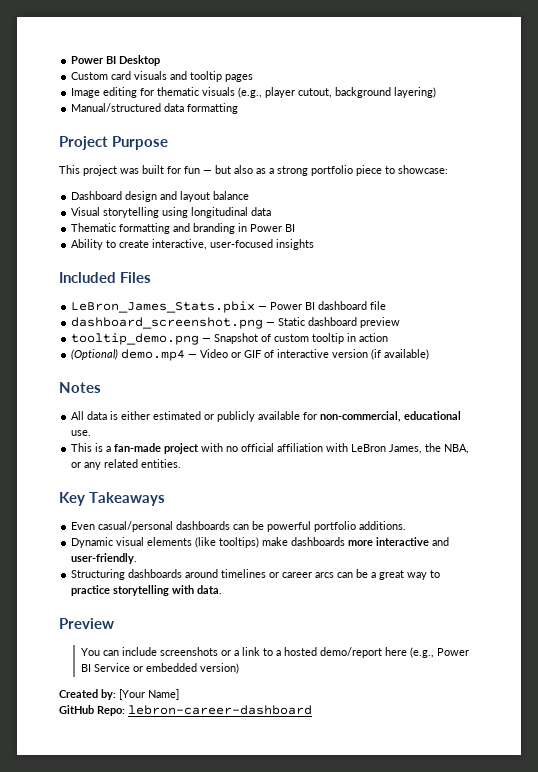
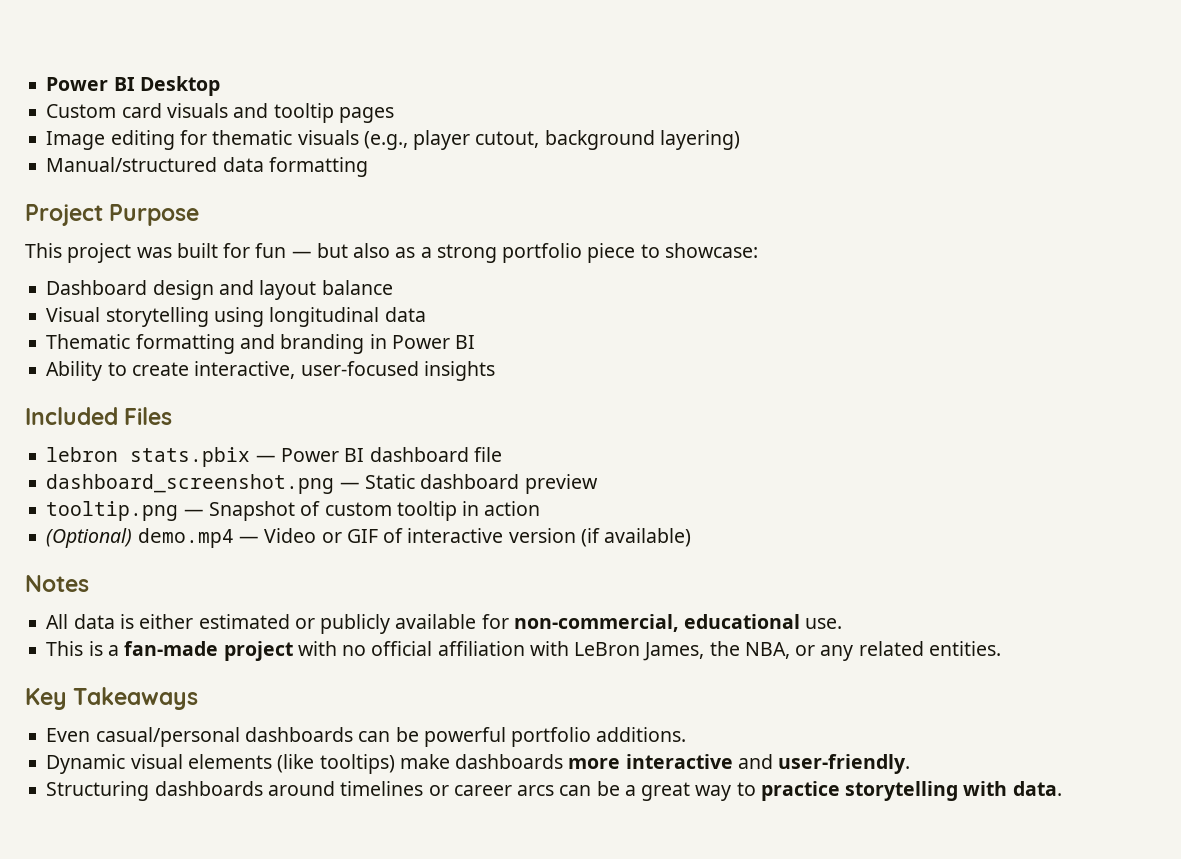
- LeBron_James_Stats.pbix — Power BI dashboard file
+ lebron stats.pbix — Power BI dashboard file
- tooltip_demo.png — Snapshot of custom tooltip in action
+ tooltip.png — Snapshot of custom tooltip in action
- Preview
- You can include screenshots or a link to a hosted demo/report here (e.g., Power BI Service or embedded version)
- Created by: [Your Name]
- GitHub Repo: lebron-career-dashboard

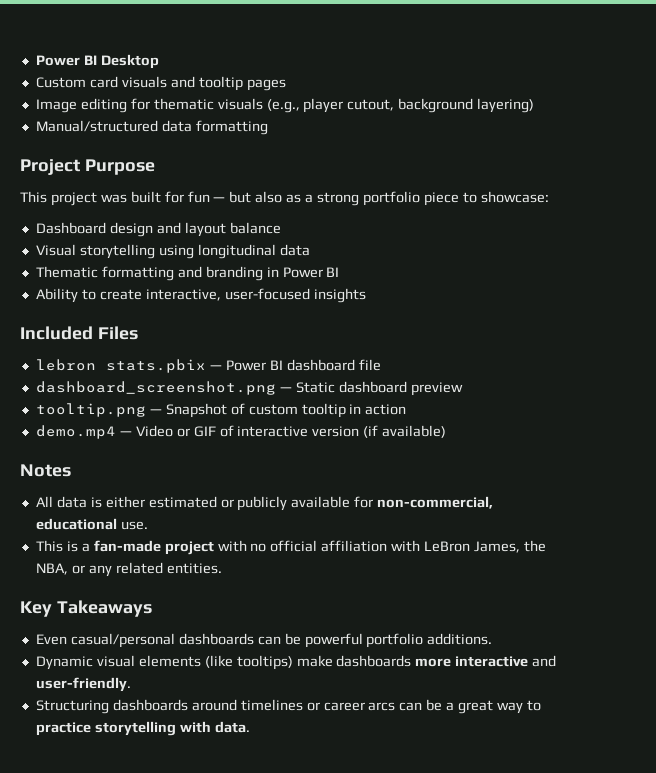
- (Optional) demo.mp4 — Video or GIF of interactive version (if available)
+ demo.mp4 — Video or GIF of interactive version (if available)

